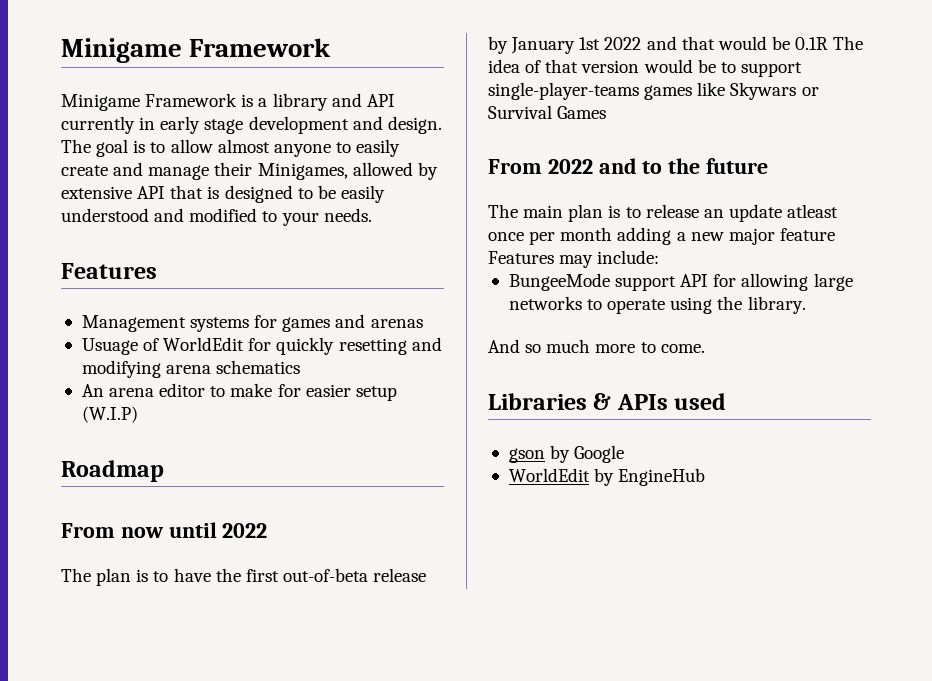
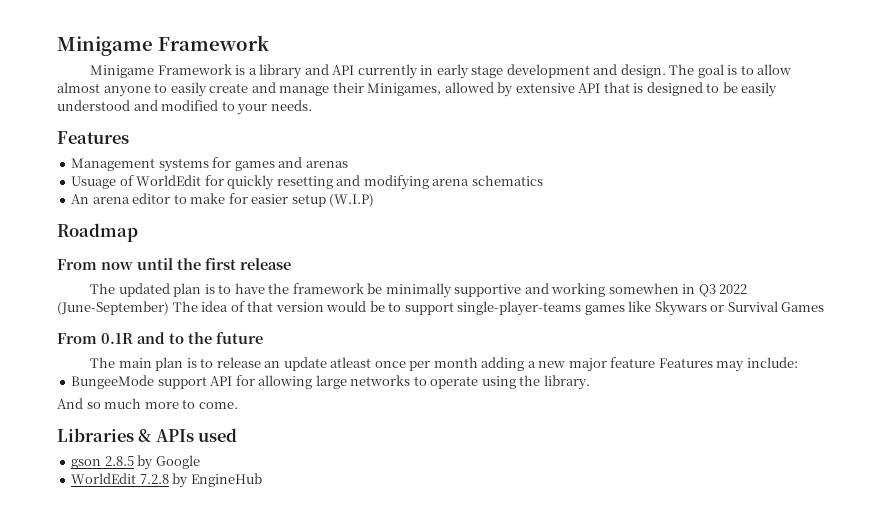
- From now until 2022
- The plan is to have the first out-of-beta release by January 1st 2022 and that would be 0.1R The idea of that version would be to support single-player-teams games like Skywars or Survival Games
+ From now until the first release
+ The updated plan is to have the framework be minimally supportive and working somewhen in Q3 2022 (June-September) The idea of that version would be to support single-player-teams games like Skywars or Survival Games
- From 2022 and to the future
+ From 0.1R and to the future
- gson by Google
+ gson 2.8.5 by Google
- WorldEdit by EngineHub
+ WorldEdit 7.2.8 by EngineHub

